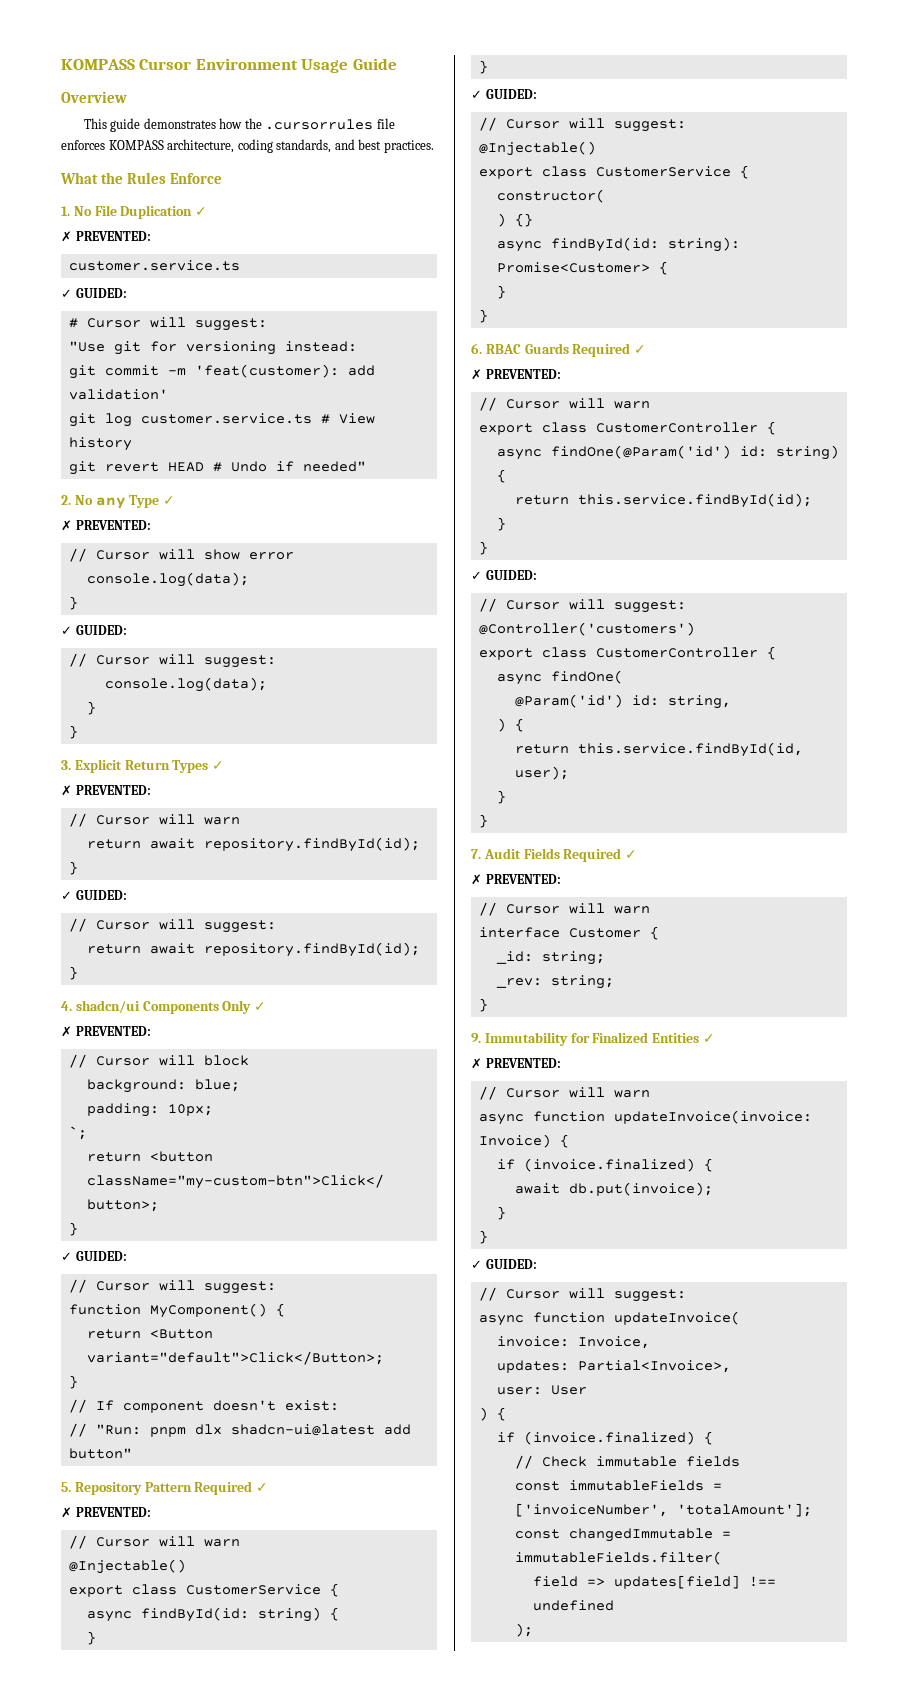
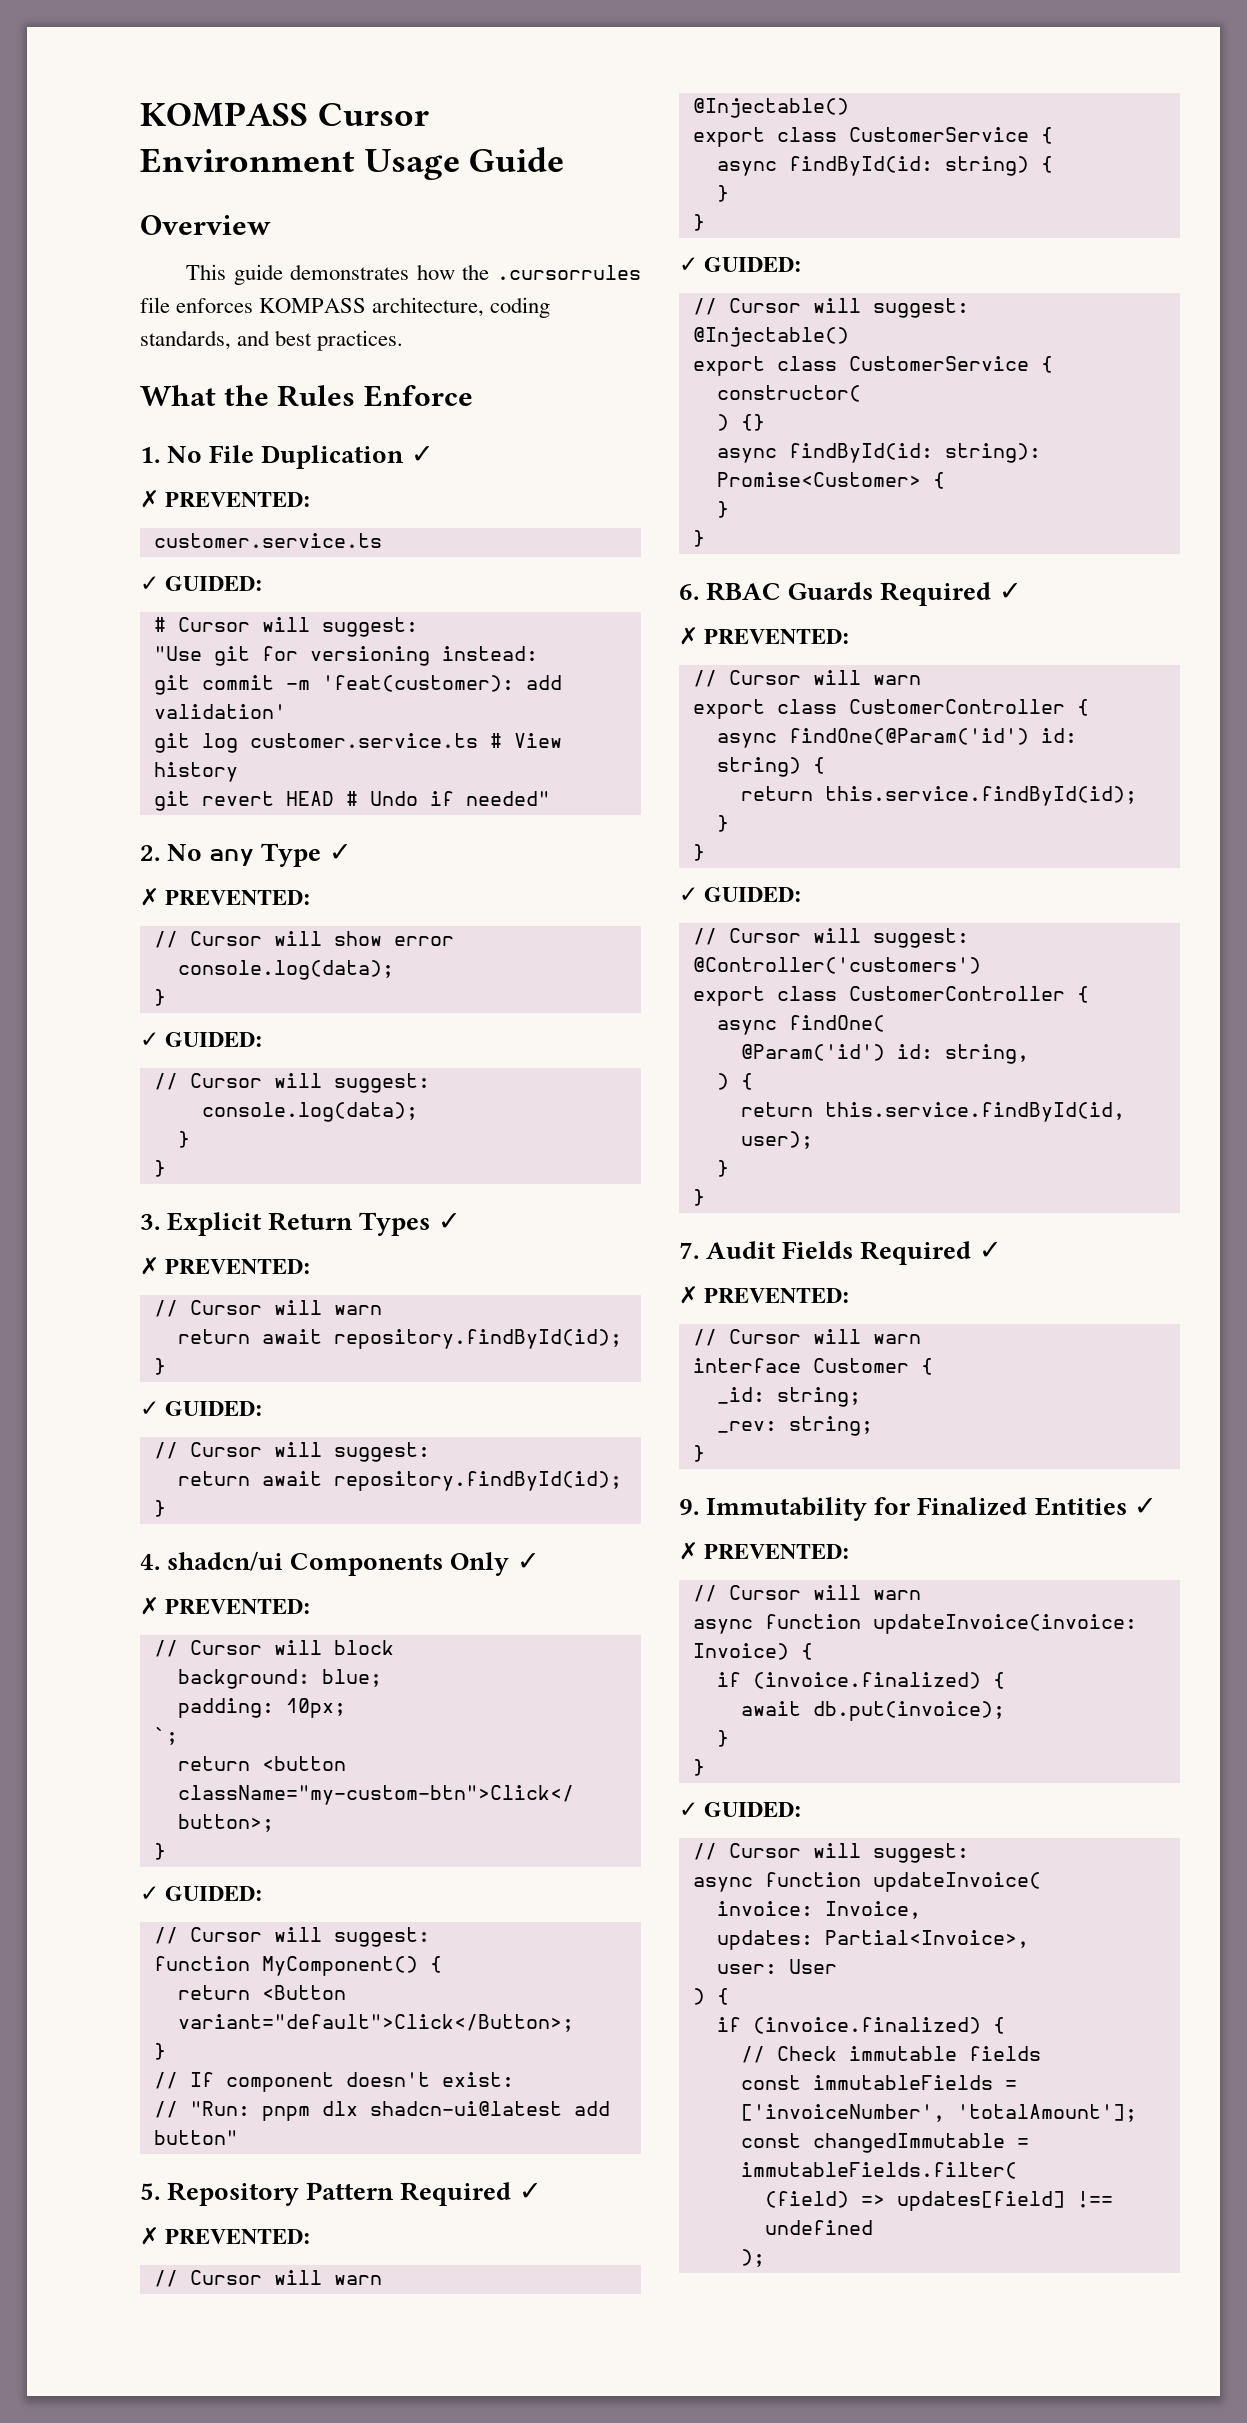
- field => updates[field] !== undefined
+ (field) => updates[field] !== undefined

